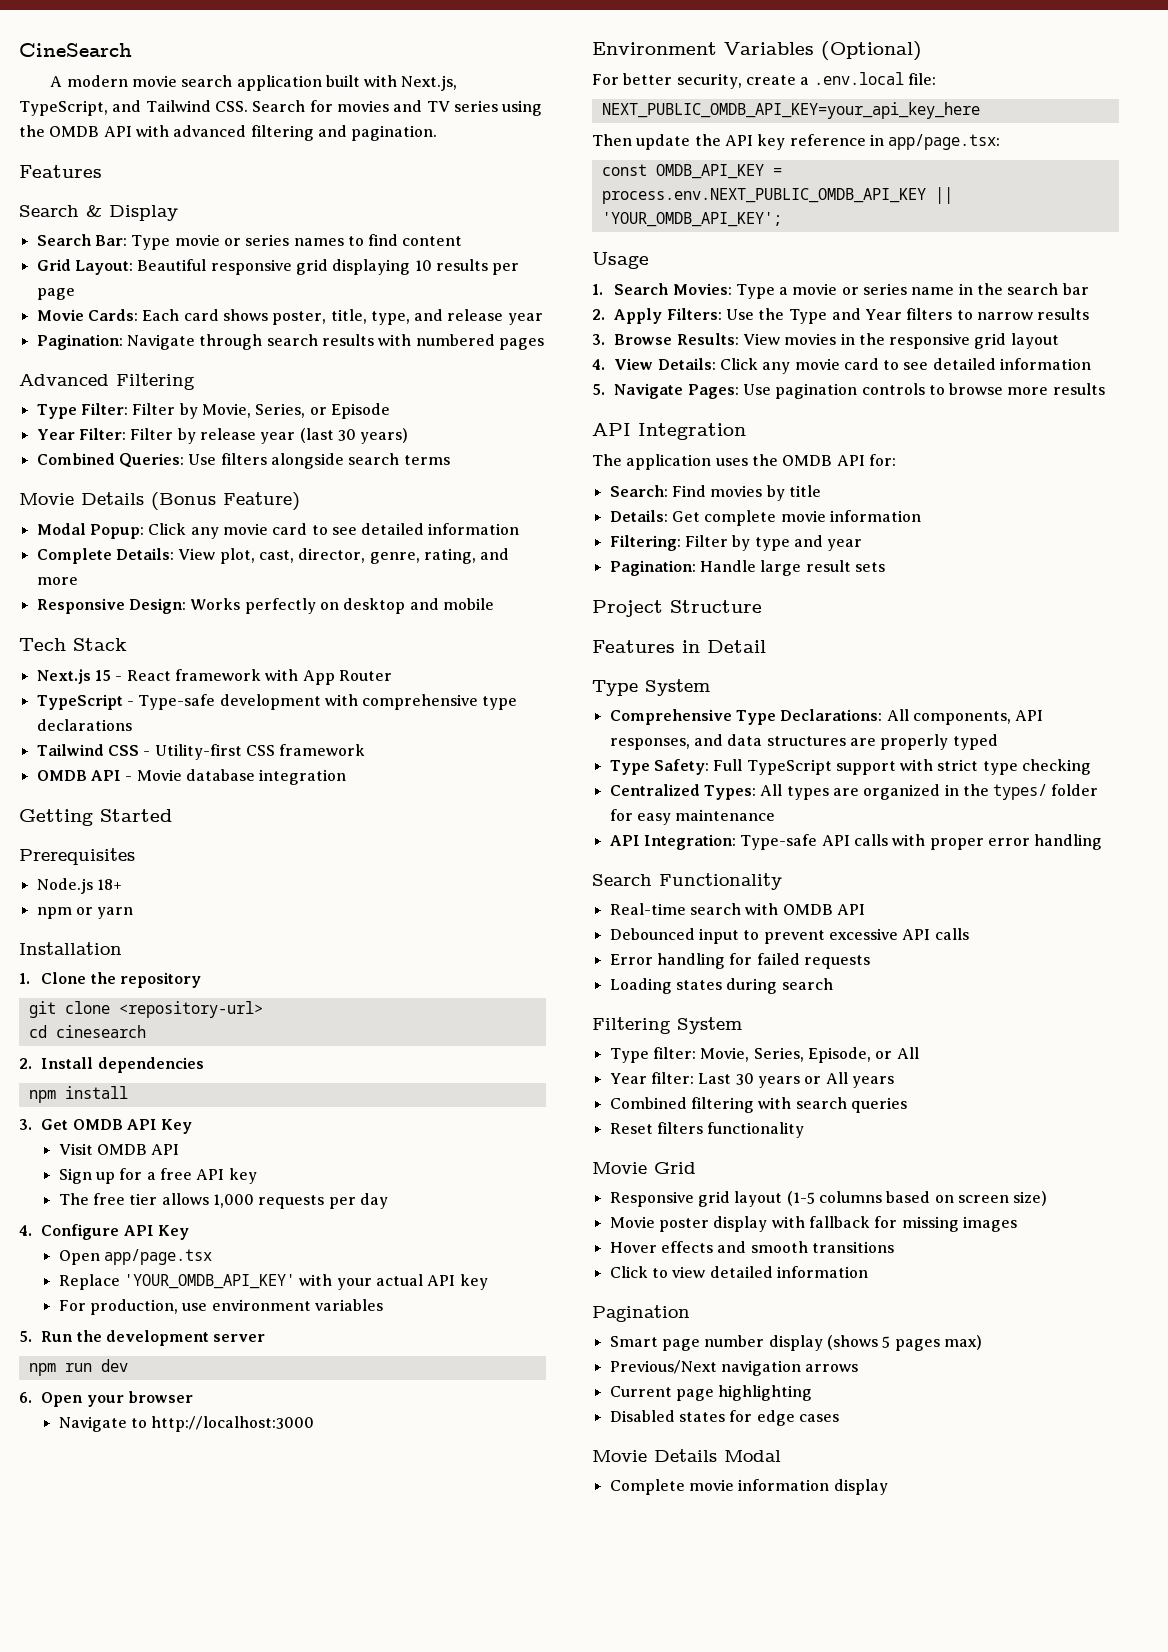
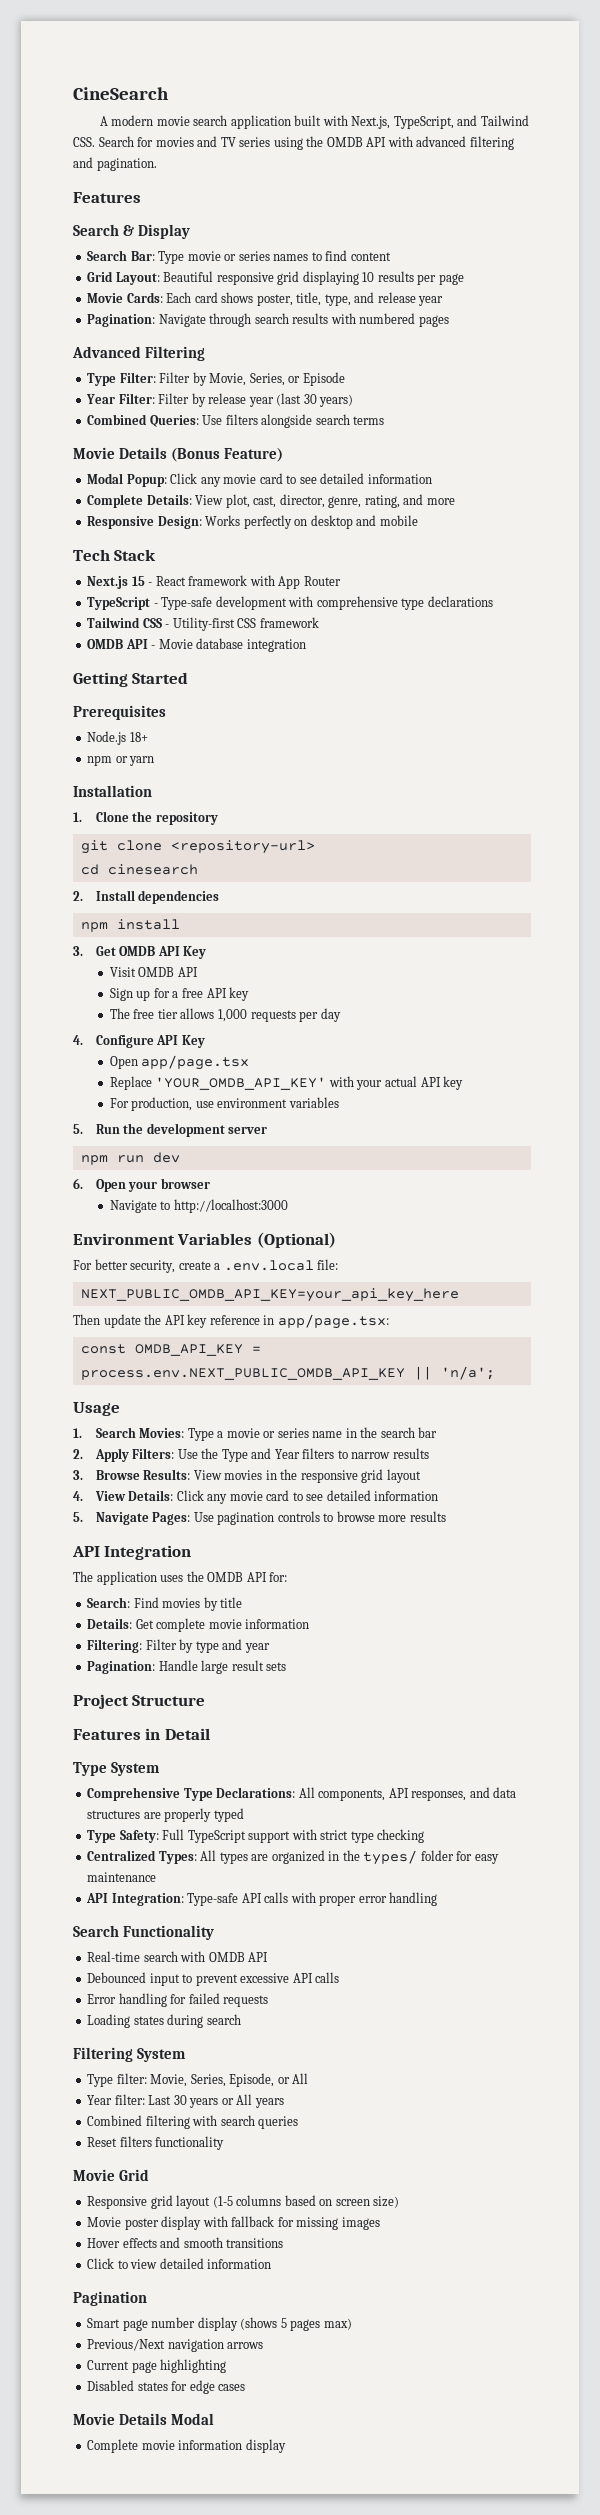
- const OMDB_API_KEY = process.env.NEXT_PUBLIC_OMDB_API_KEY || 'YOUR_OMDB_API_KEY';
+ const OMDB_API_KEY = process.env.NEXT_PUBLIC_OMDB_API_KEY || 'n/a';

